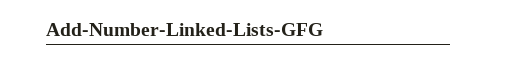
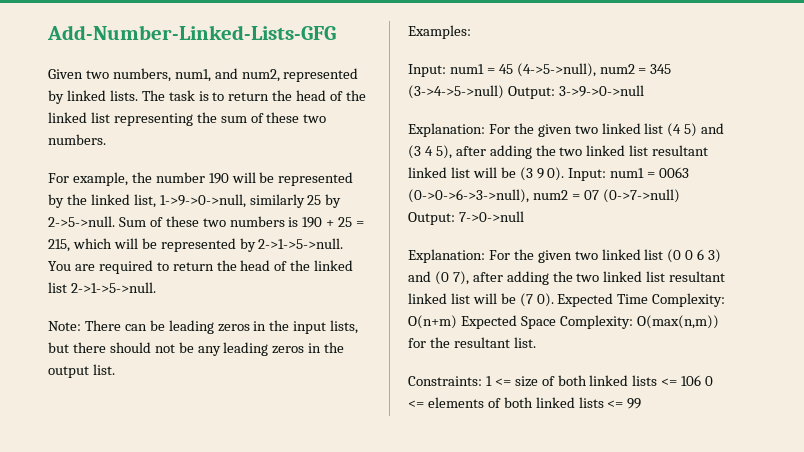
+ Given two numbers, num1, and num2, represented by linked lists. The task is to return the head of the linked list representing the sum of these two numbers.
+ For example, the number 190 will be represented by the linked list, 1->9->0->null, similarly 25 by 2->5->null. Sum of these two numbers is 190 + 25 = 215, which will be represented by 2->1->5->null. You are required to return the head of the linked list 2->1->5->null.
+ Note: There can be leading zeros in the input lists, but there should not be any leading zeros in the output list.
+ Examples:
+ Input: num1 = 45 (4->5->null), num2 = 345 (3->4->5->null) Output: 3->9->0->null
+ Explanation: For the given two linked list (4 5) and (3 4 5), after adding the two linked list resultant linked list will be (3 9 0). Input: num1 = 0063 (0->0->6->3->null), num2 = 07 (0->7->null) Output: 7->0->null
+ Explanation: For the given two linked list (0 0 6 3) and (0 7), after adding the two linked list resultant linked list will be (7 0). Expected Time Complexity: O(n+m) Expected Space Complexity: O(max(n,m)) for the resultant list.
+ Constraints: 1 <= size of both linked lists <= 106 0 <= elements of both linked lists <= 99

